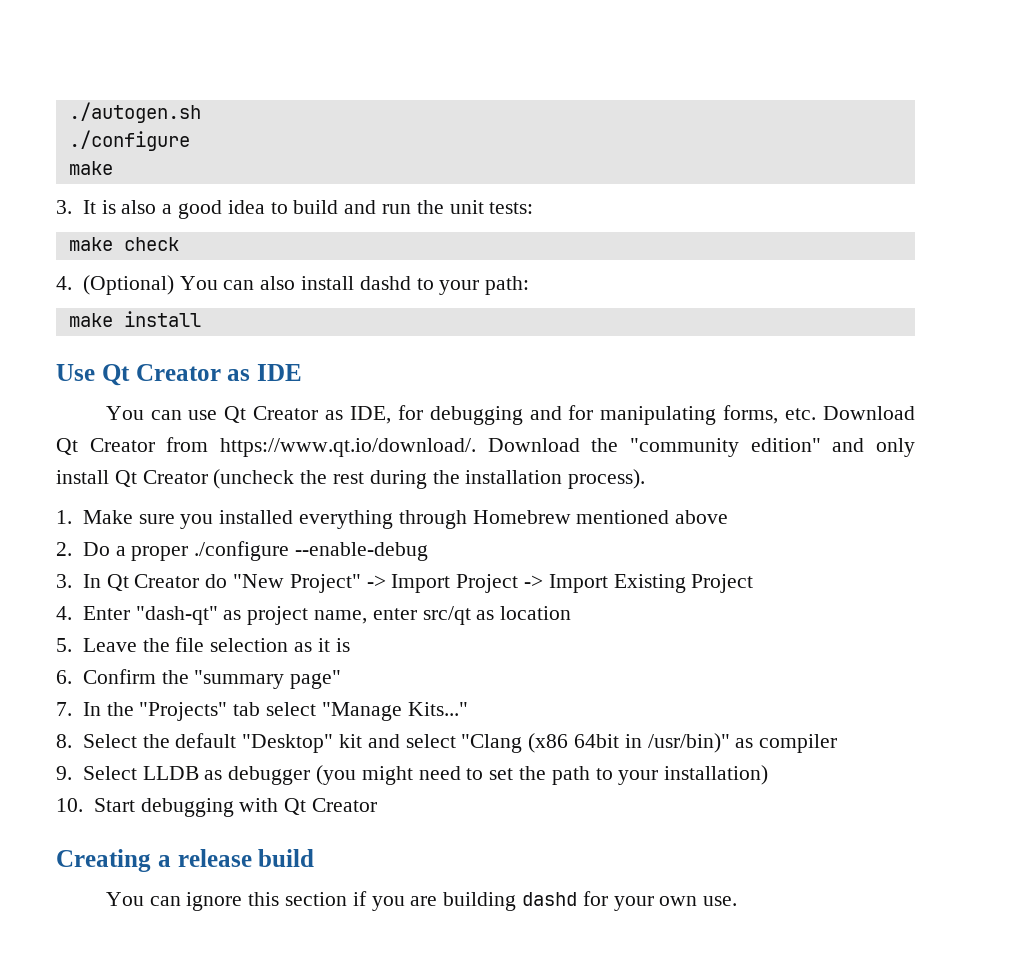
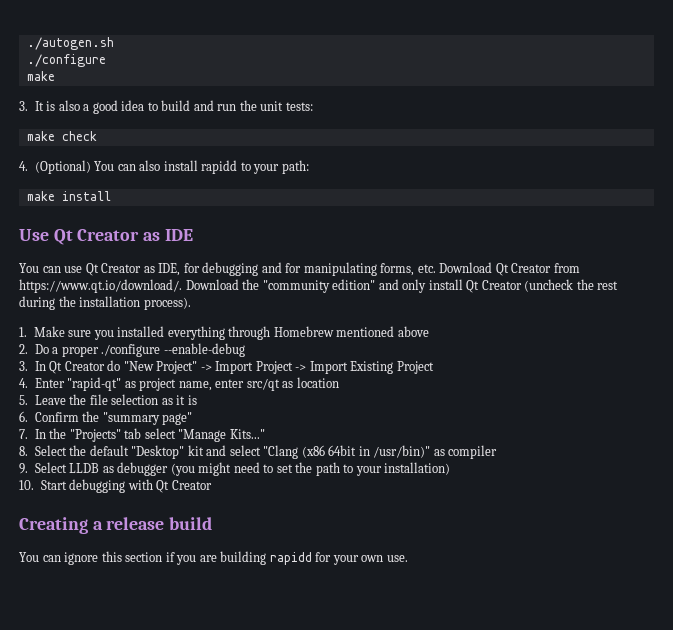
- 4. (Optional) You can also install dashd to your path:
+ 4. (Optional) You can also install rapidd to your path:
- 4. Enter "dash-qt" as project name, enter src/qt as location
+ 4. Enter "rapid-qt" as project name, enter src/qt as location
- You can ignore this section if you are building dashd for your own use.
+ You can ignore this section if you are building rapidd for your own use.

